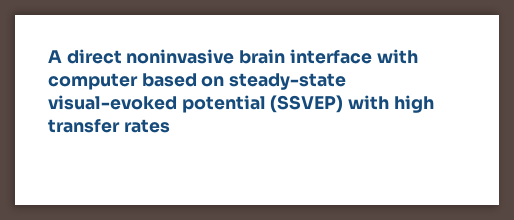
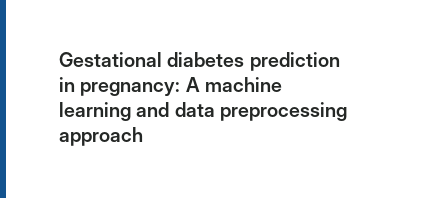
- A direct noninvasive brain interface with computer based on steady-state visual-evoked potential (SSVEP) with high transfer rates
+ Gestational diabetes prediction in pregnancy: A machine learning and data preprocessing approach

